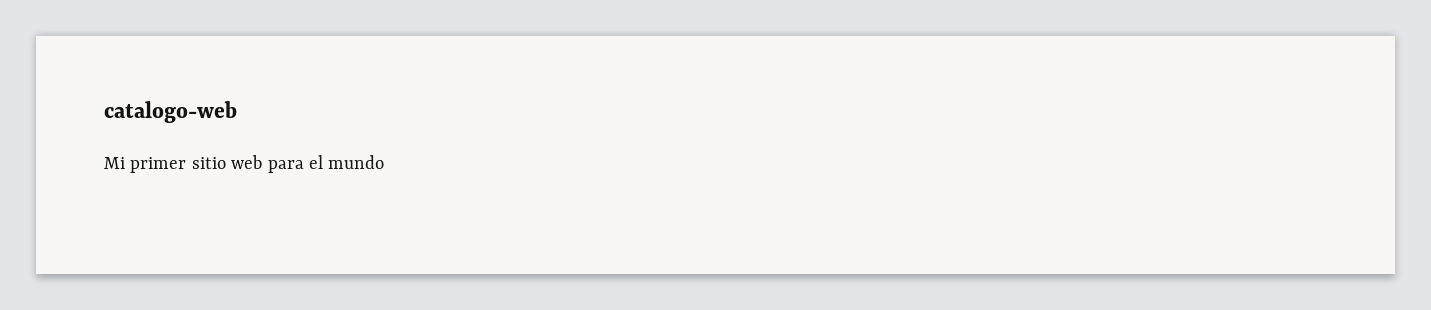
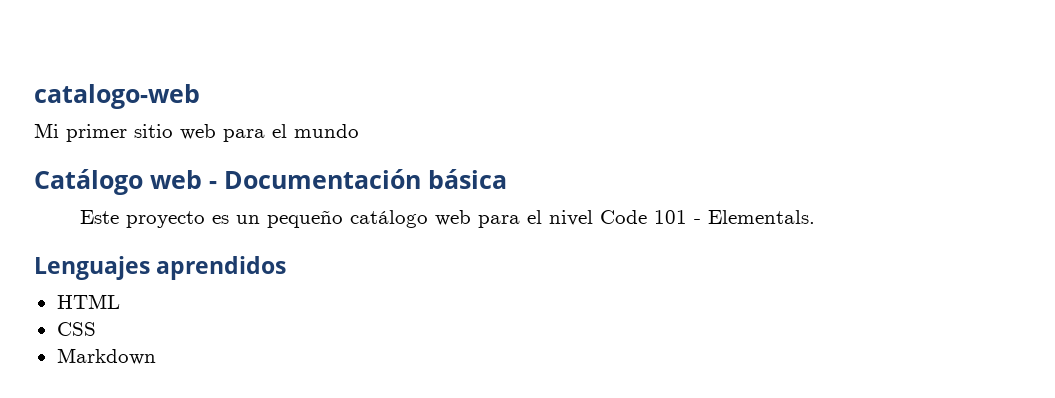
+ Catálogo web - Documentación básica
+ Este proyecto es un pequeño catálogo web para el nivel Code 101 - Elementals.
+ Lenguajes aprendidos
+ HTML
+ CSS
+ Markdown

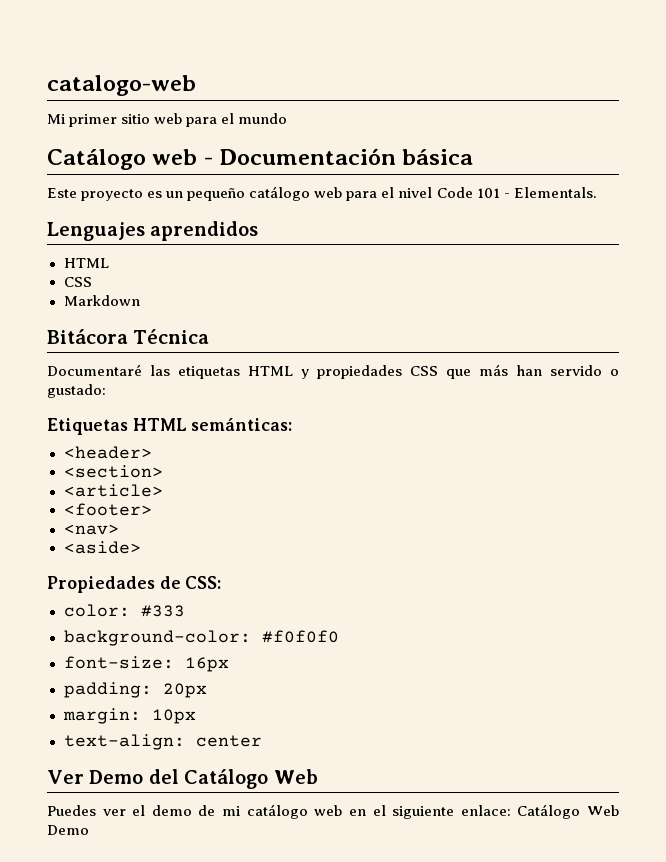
+ Bitácora Técnica
+ Documentaré las etiquetas HTML y propiedades CSS que más han servido o gustado:
+ Etiquetas HTML semánticas:
+ <header>
+ <section>
+ <article>
+ <footer>
+ <nav>
+ <aside>
+ Propiedades de CSS:
+ color: #333
+ background-color: #f0f0f0
+ font-size: 16px
+ padding: 20px
+ margin: 10px
+ text-align: center
+ Ver Demo del Catálogo Web
+ Puedes ver el demo de mi catálogo web en el siguiente enlace: Catálogo Web Demo

